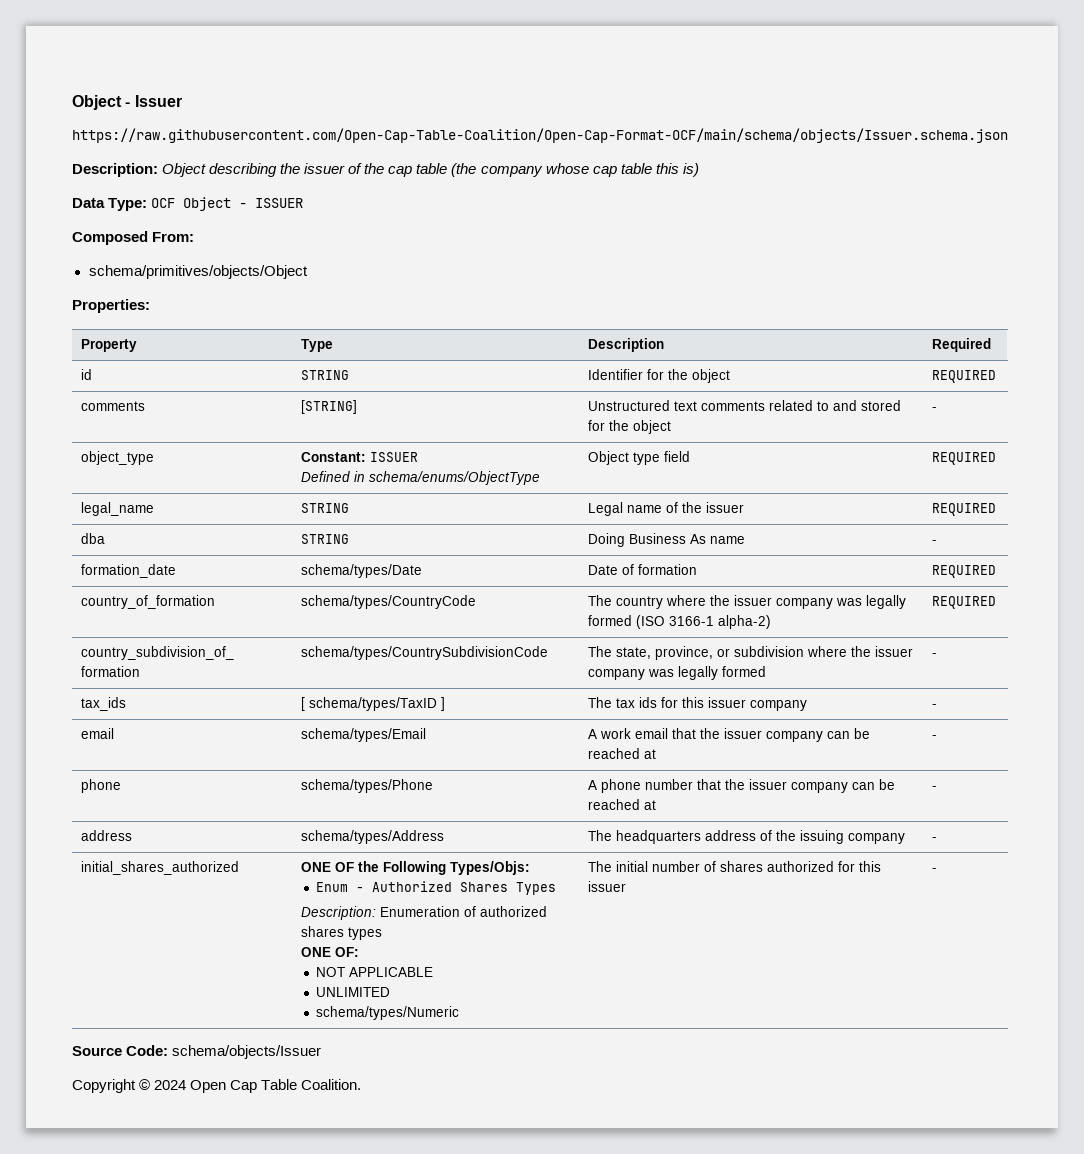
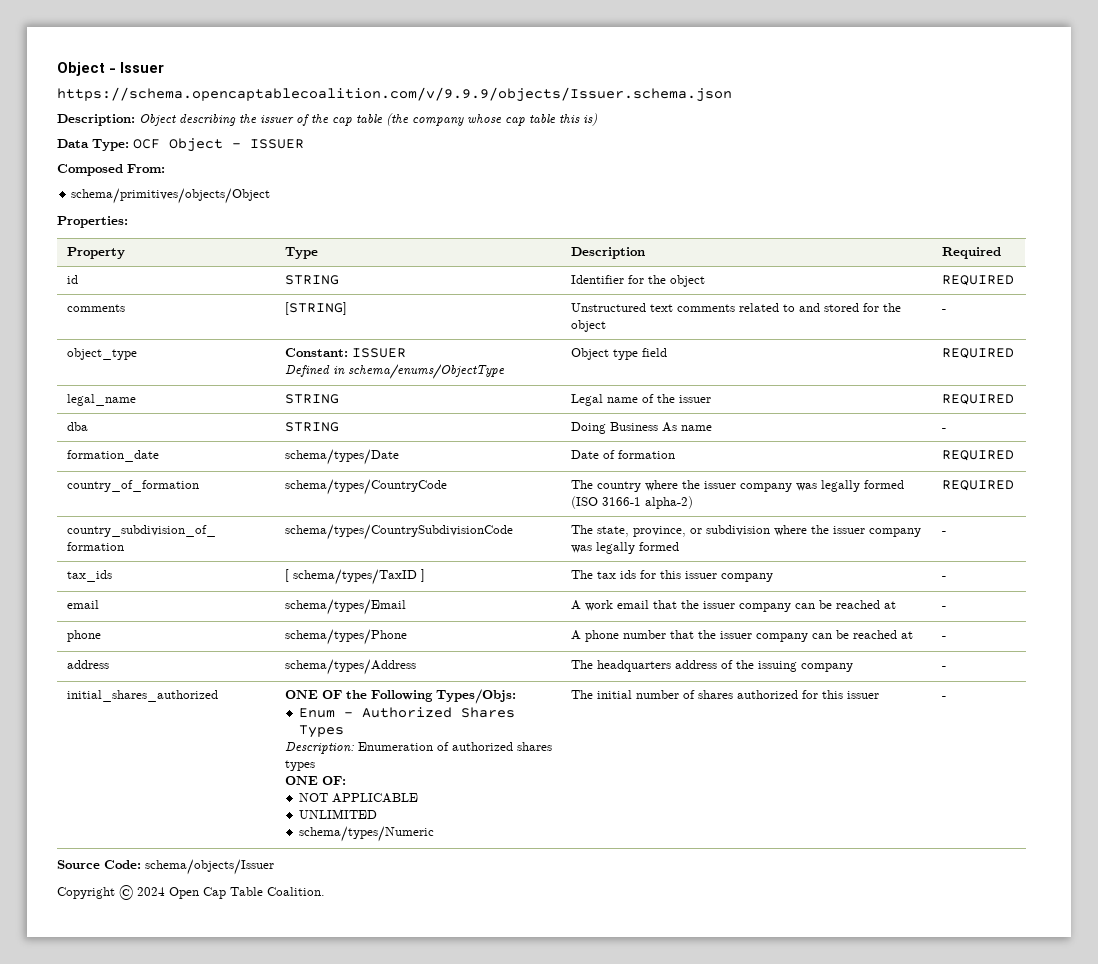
- https://raw.githubusercontent.com/Open-Cap-Table-Coalition/Open-Cap-Format-OCF/main/schema/objects/Issuer.schema.json
+ https://schema.opencaptablecoalition.com/v/9.9.9/objects/Issuer.schema.json

